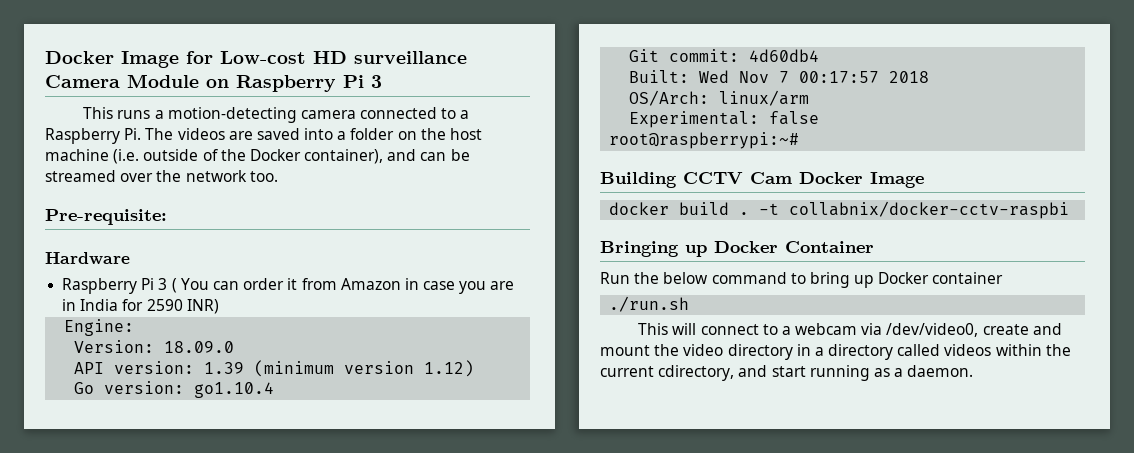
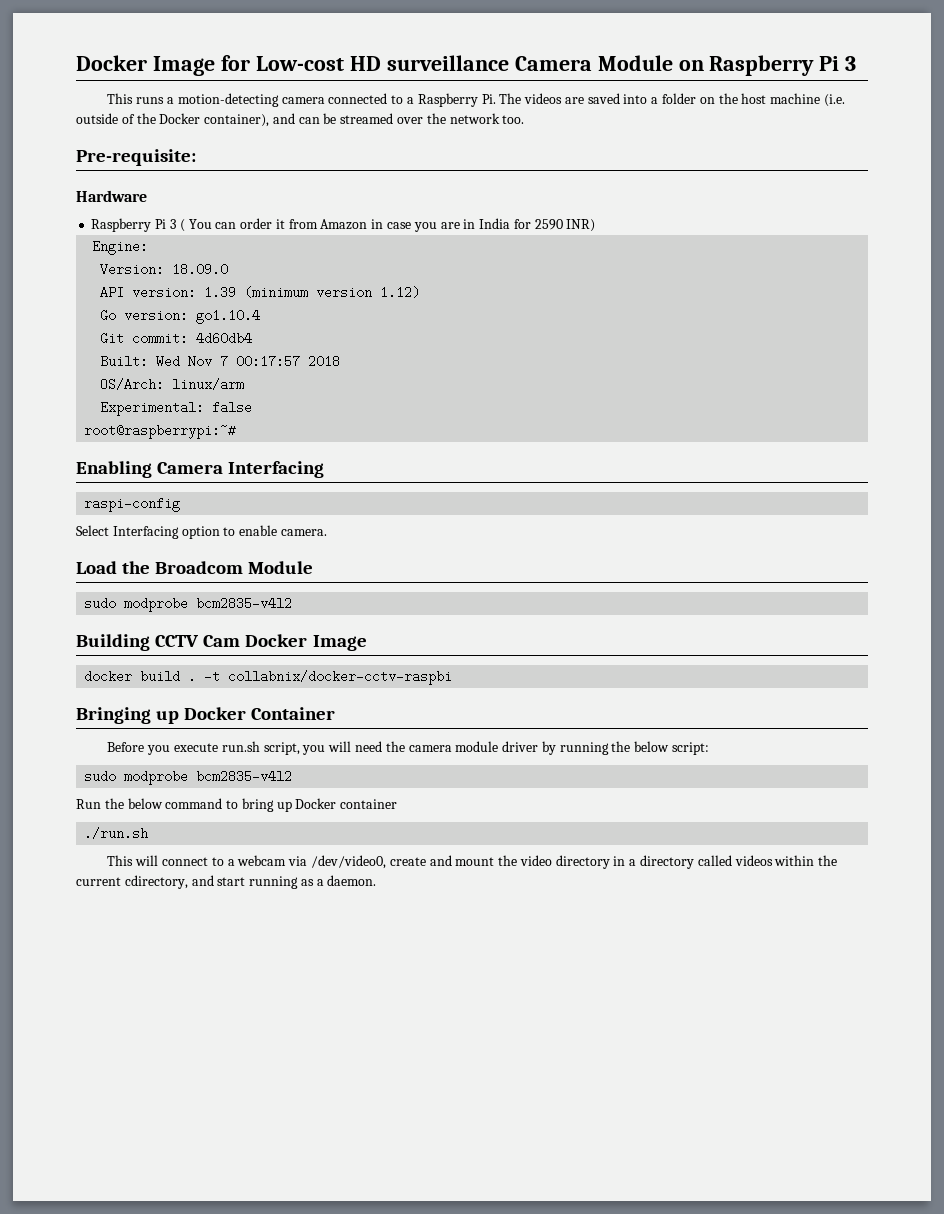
+ Enabling Camera Interfacing
+ raspi-config
+ Select Interfacing option to enable camera.
+ Load the Broadcom Module
+ sudo modprobe bcm2835-v4l2
+ Before you execute run.sh script, you will need the camera module driver by running the below script:
+ sudo modprobe bcm2835-v4l2

